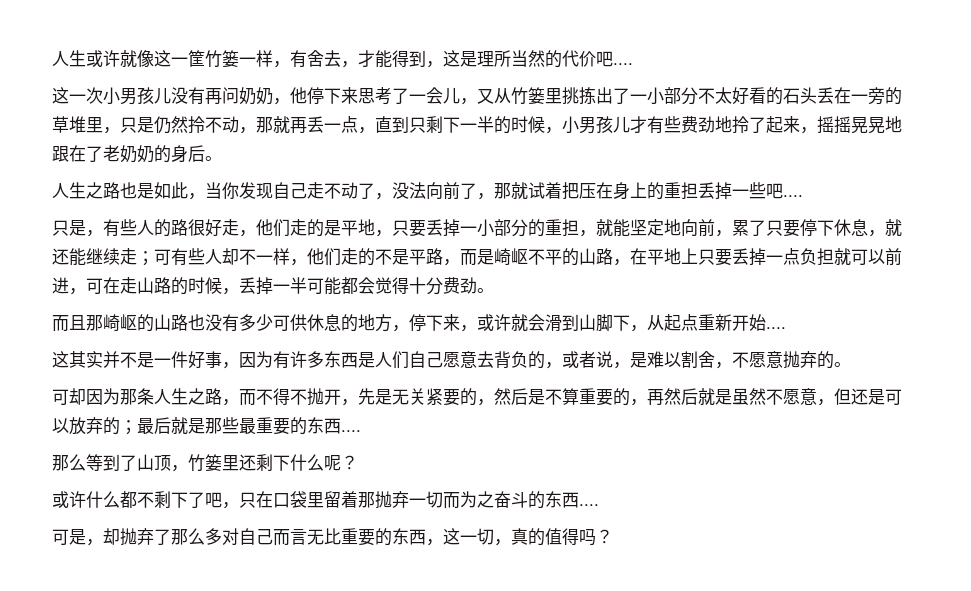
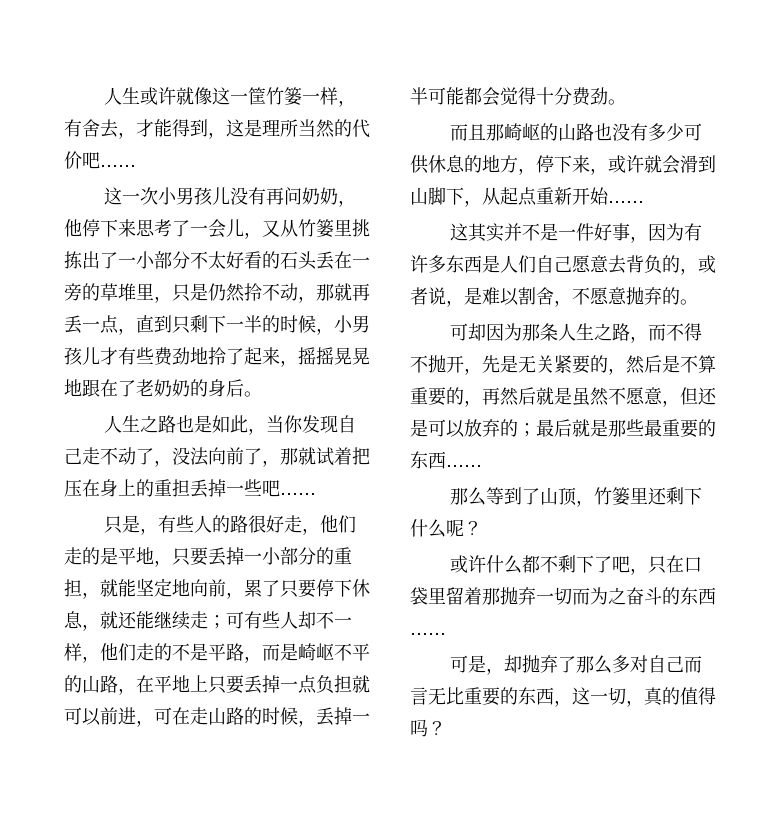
- 人生或许就像这一筐竹篓一样，有舍去，才能得到，这是理所当然的代价吧....
+ 人生或许就像这一筐竹篓一样，有舍去，才能得到，这是理所当然的代价吧……
- 人生之路也是如此，当你发现自己走不动了，没法向前了，那就试着把压在身上的重担丢掉一些吧....
+ 人生之路也是如此，当你发现自己走不动了，没法向前了，那就试着把压在身上的重担丢掉一些吧……
- 而且那崎岖的山路也没有多少可供休息的地方，停下来，或许就会滑到山脚下，从起点重新开始....
+ 而且那崎岖的山路也没有多少可供休息的地方，停下来，或许就会滑到山脚下，从起点重新开始……
- 可却因为那条人生之路，而不得不抛开，先是无关紧要的，然后是不算重要的，再然后就是虽然不愿意，但还是可以放弃的；最后就是那些最重要的东西....
+ 可却因为那条人生之路，而不得不抛开，先是无关紧要的，然后是不算重要的，再然后就是虽然不愿意，但还是可以放弃的；最后就是那些最重要的东西……
- 或许什么都不剩下了吧，只在口袋里留着那抛弃一切而为之奋斗的东西....
+ 或许什么都不剩下了吧，只在口袋里留着那抛弃一切而为之奋斗的东西……

